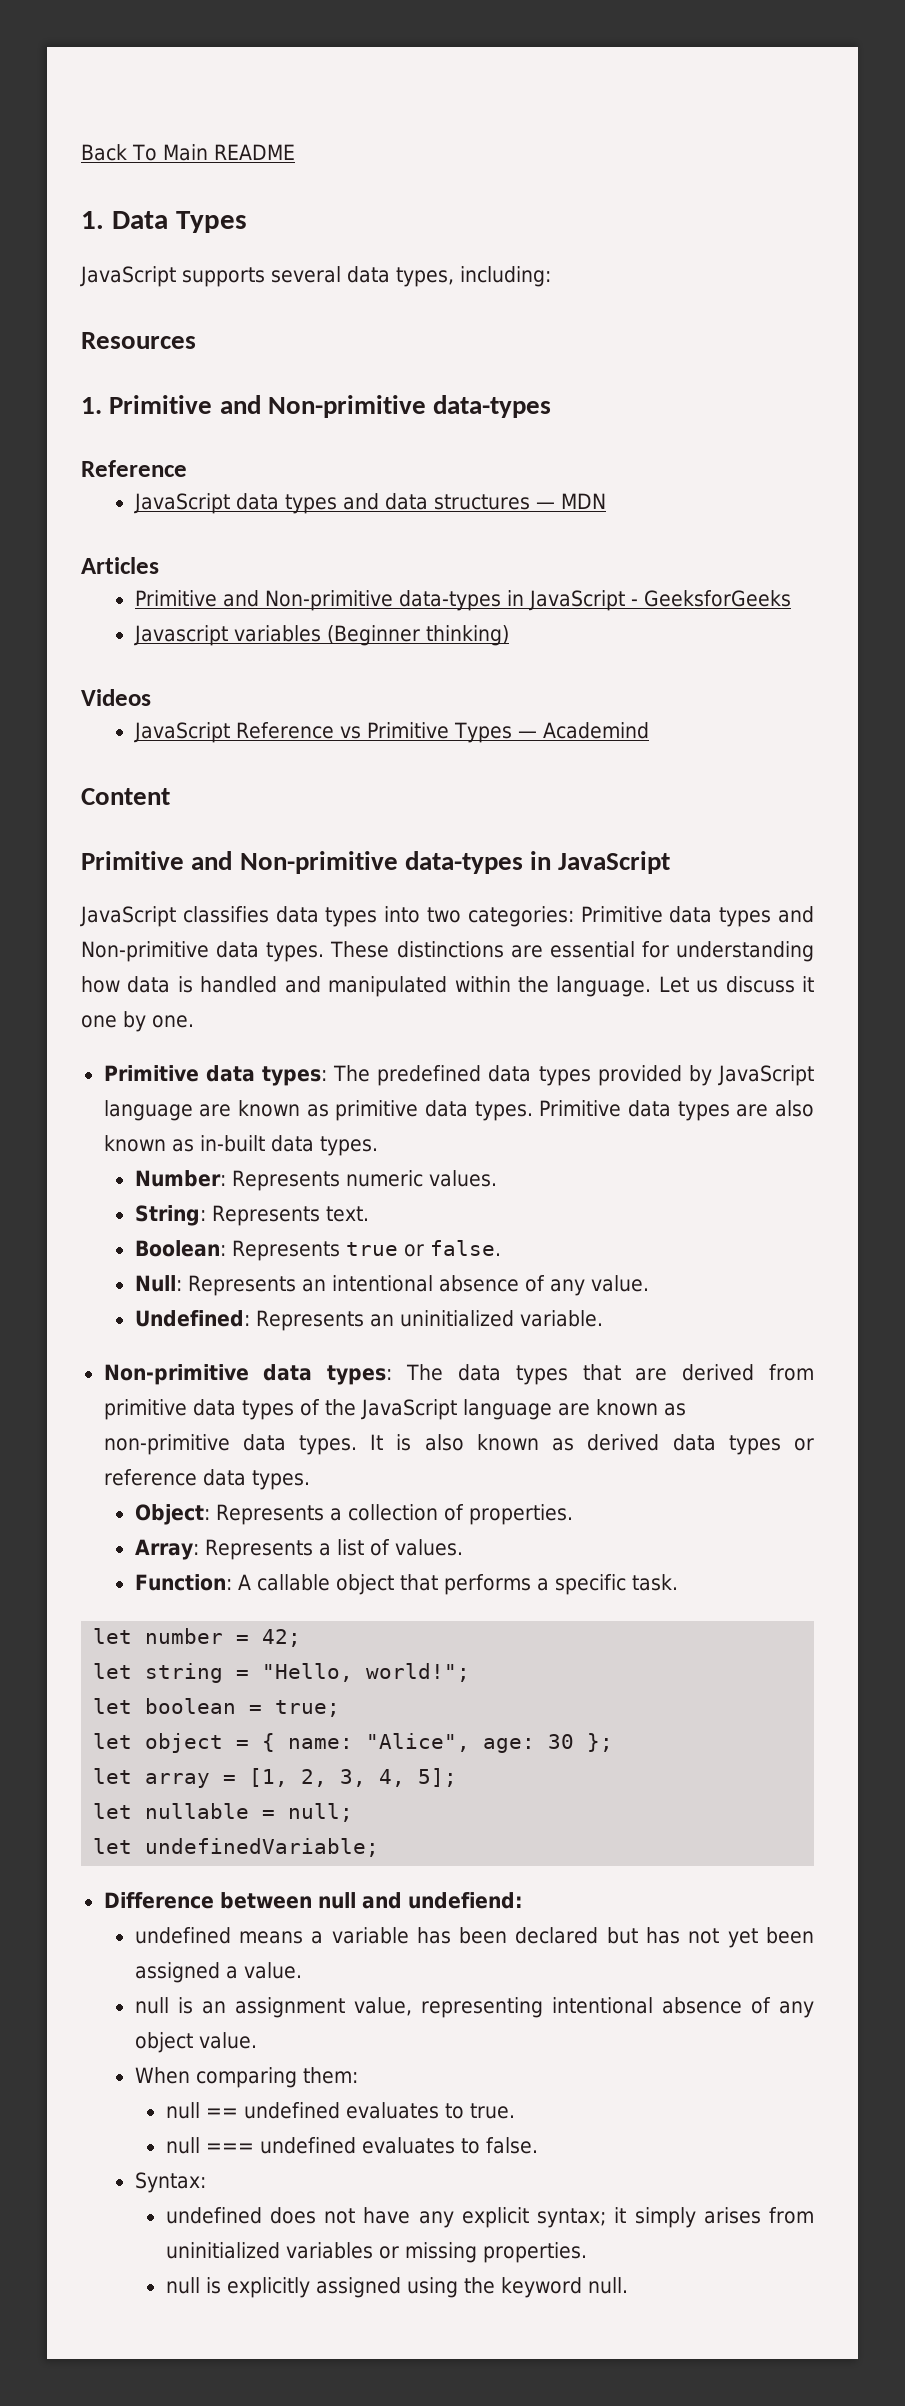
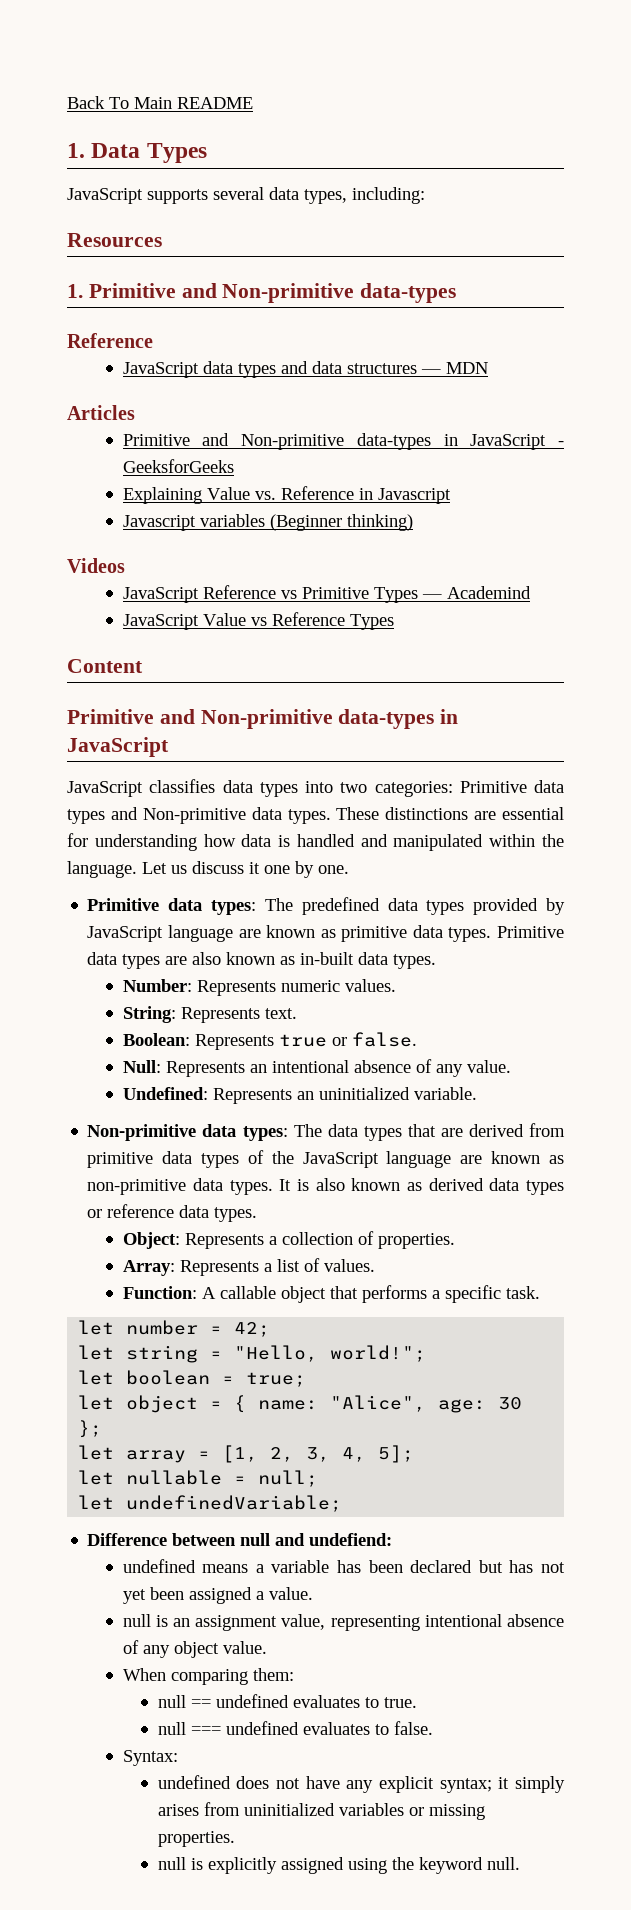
+ Explaining Value vs. Reference in Javascript
+ JavaScript Value vs Reference Types

